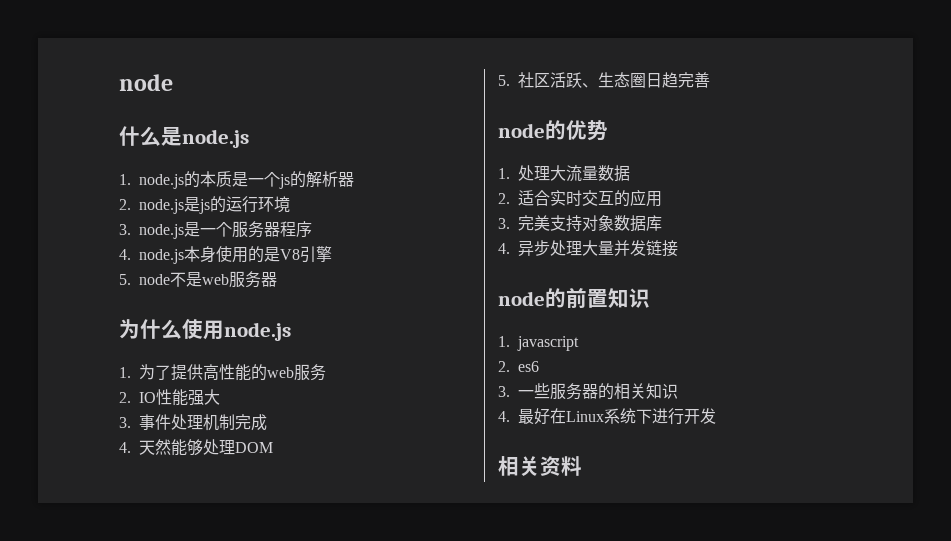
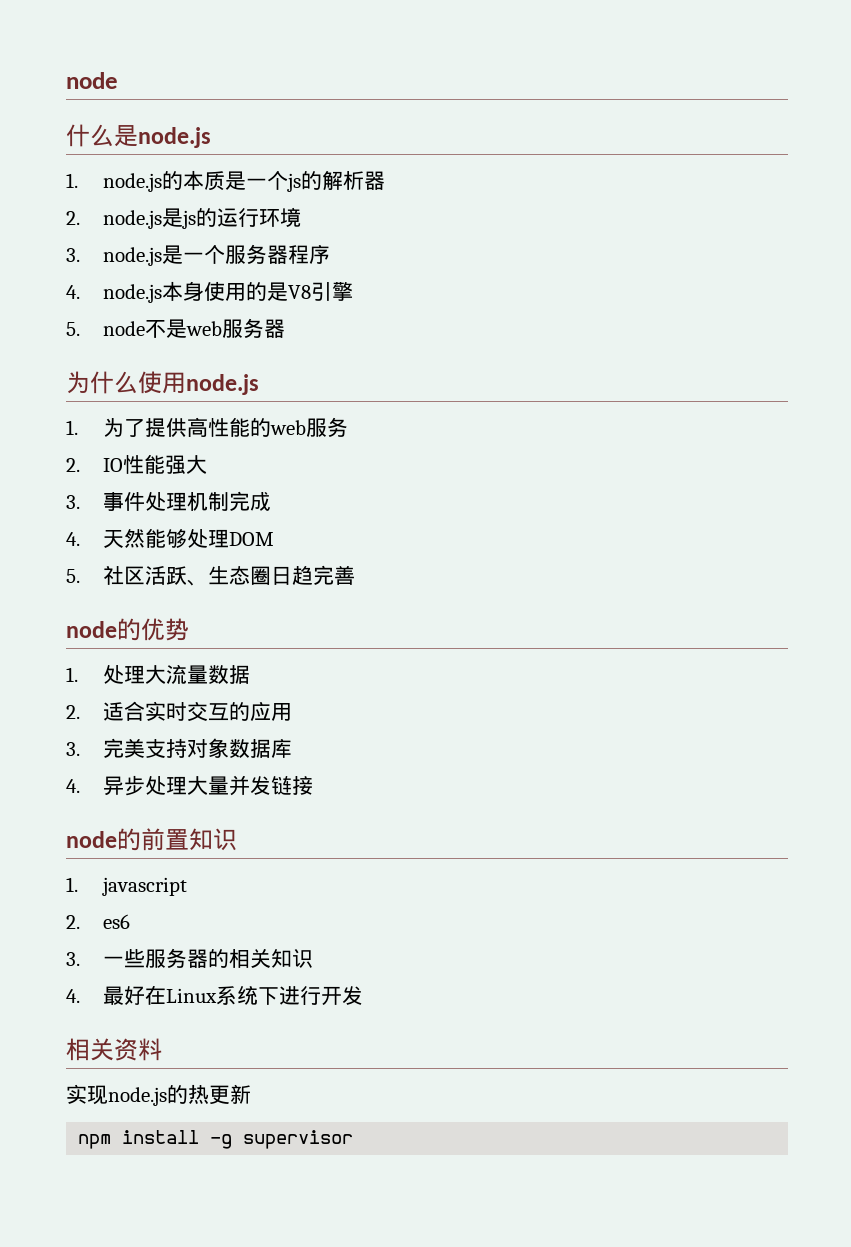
+ 实现node.js的热更新
+ npm install -g supervisor

